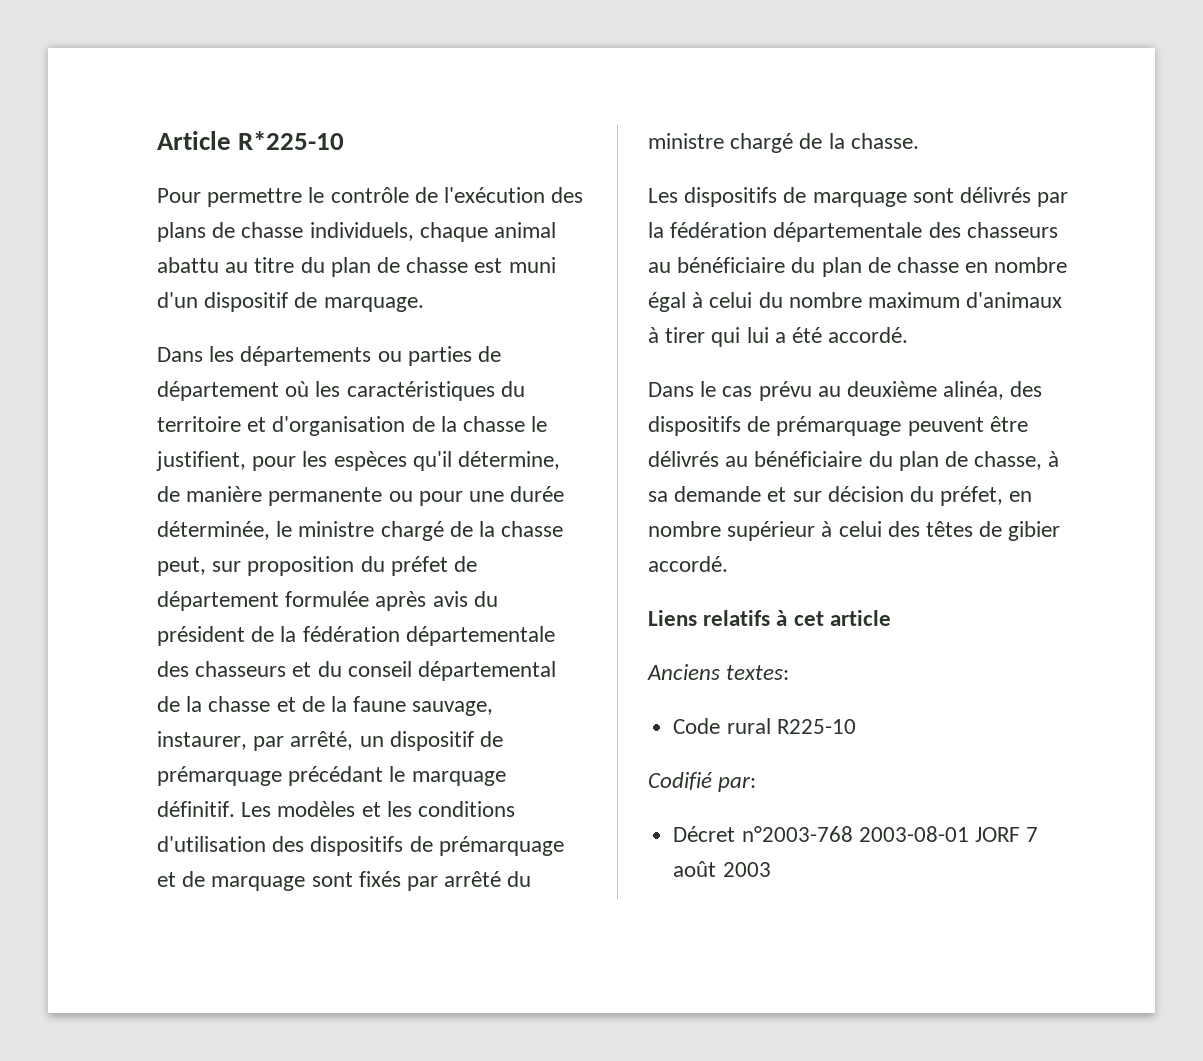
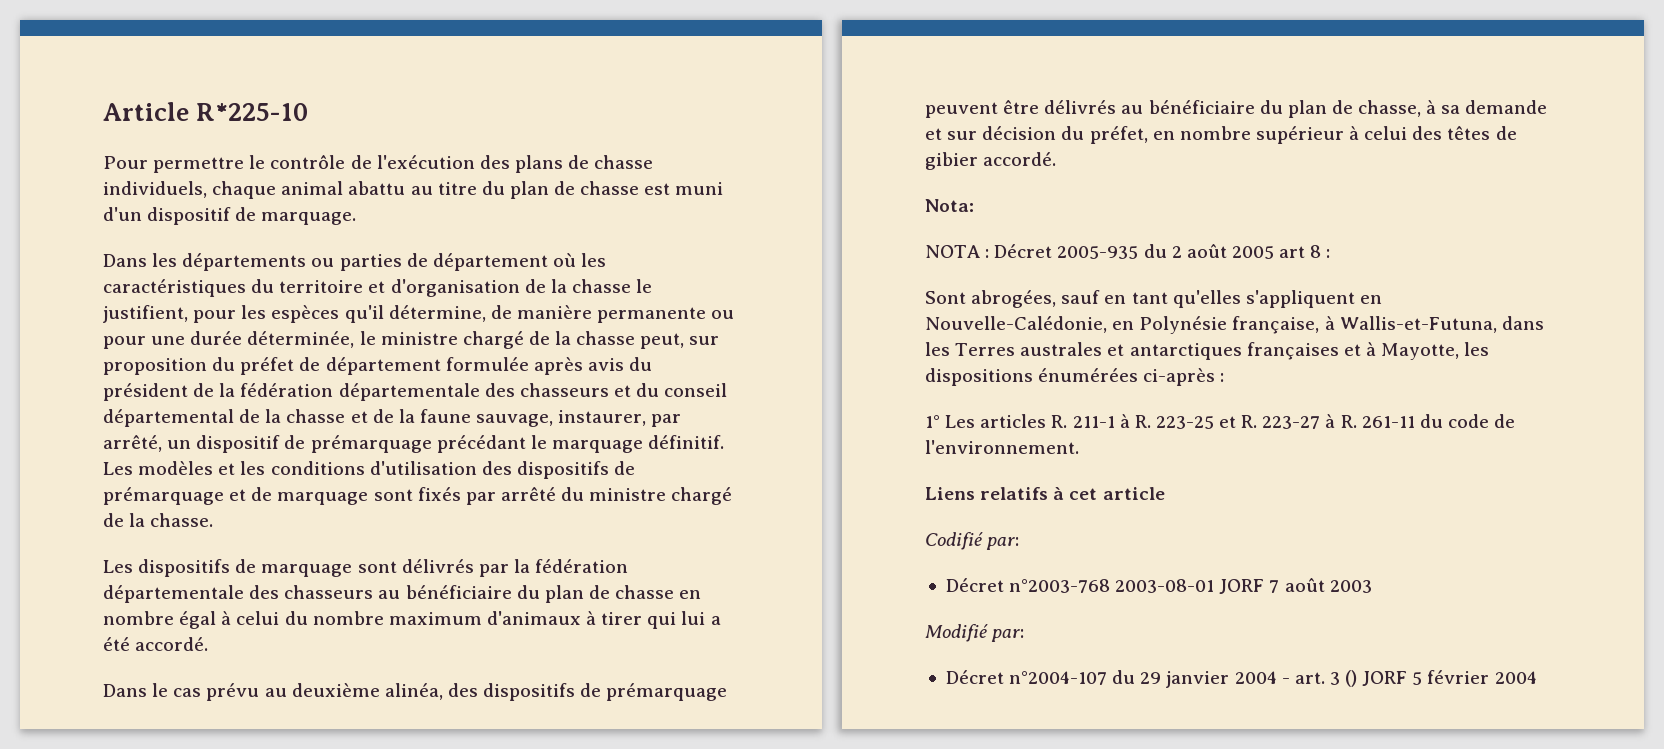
+ Nota:
+ NOTA : Décret 2005-935 du 2 août 2005 art 8 :
+ Sont abrogées, sauf en tant qu'elles s'appliquent en Nouvelle-Calédonie, en Polynésie française, à Wallis-et-Futuna, dans les Terres australes et antarctiques françaises et à Mayotte, les dispositions énumérées ci-après :
+ 1° Les articles R. 211-1 à R. 223-25 et R. 223-27 à R. 261-11 du code de l'environnement.
- Anciens textes:
- Code rural R225-10
+ Modifié par:
+ Décret n°2004-107 du 29 janvier 2004 - art. 3 () JORF 5 février 2004

